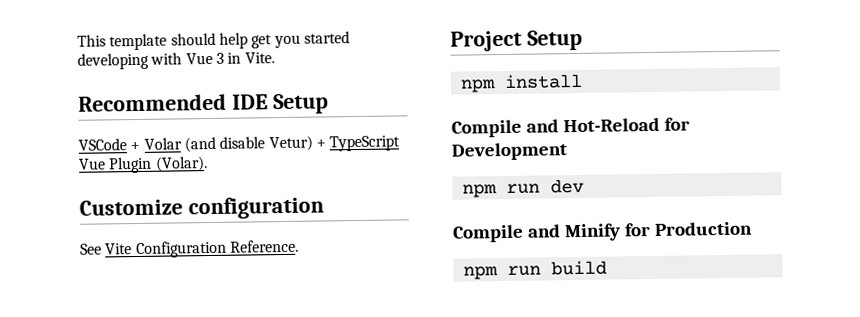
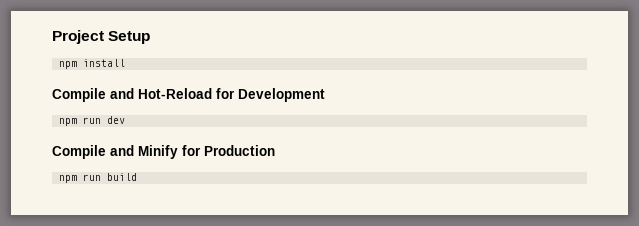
- This template should help get you started developing with Vue 3 in Vite.
- Recommended IDE Setup
- VSCode + Volar (and disable Vetur) + TypeScript Vue Plugin (Volar).
- Customize configuration
- See Vite Configuration Reference.

